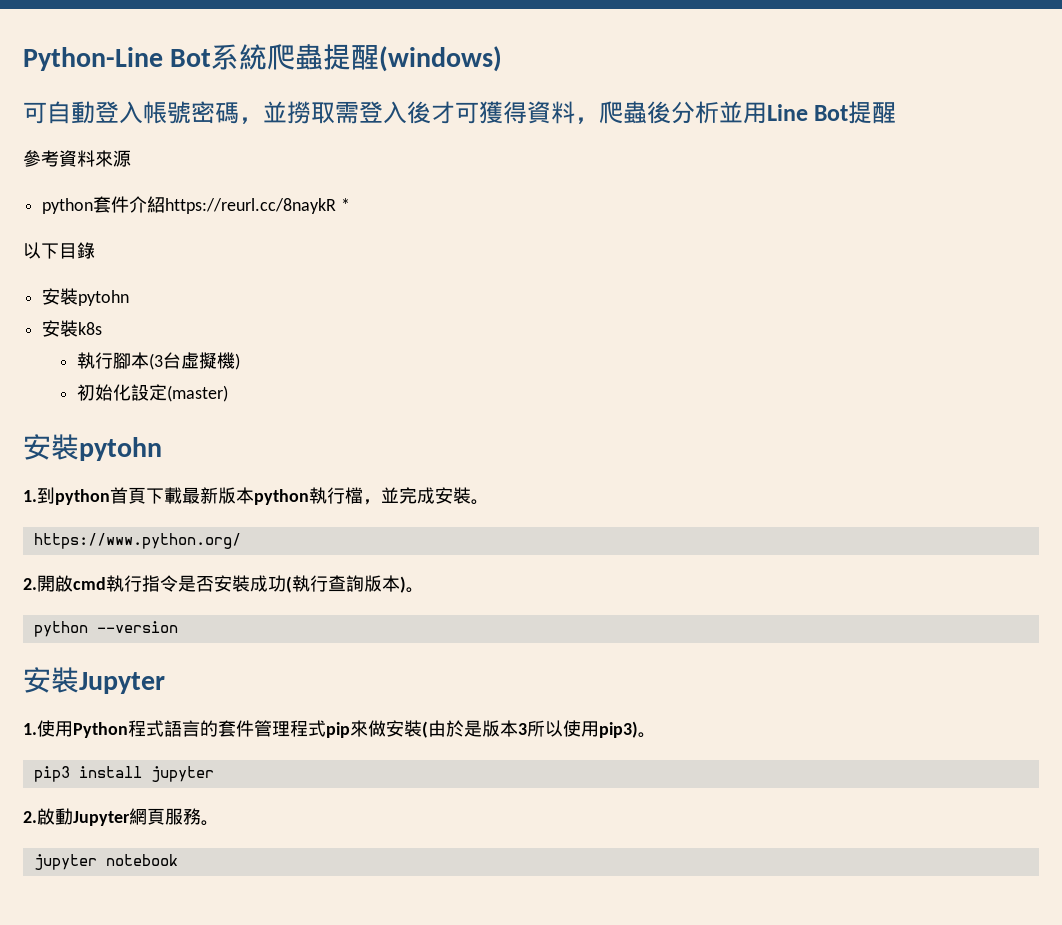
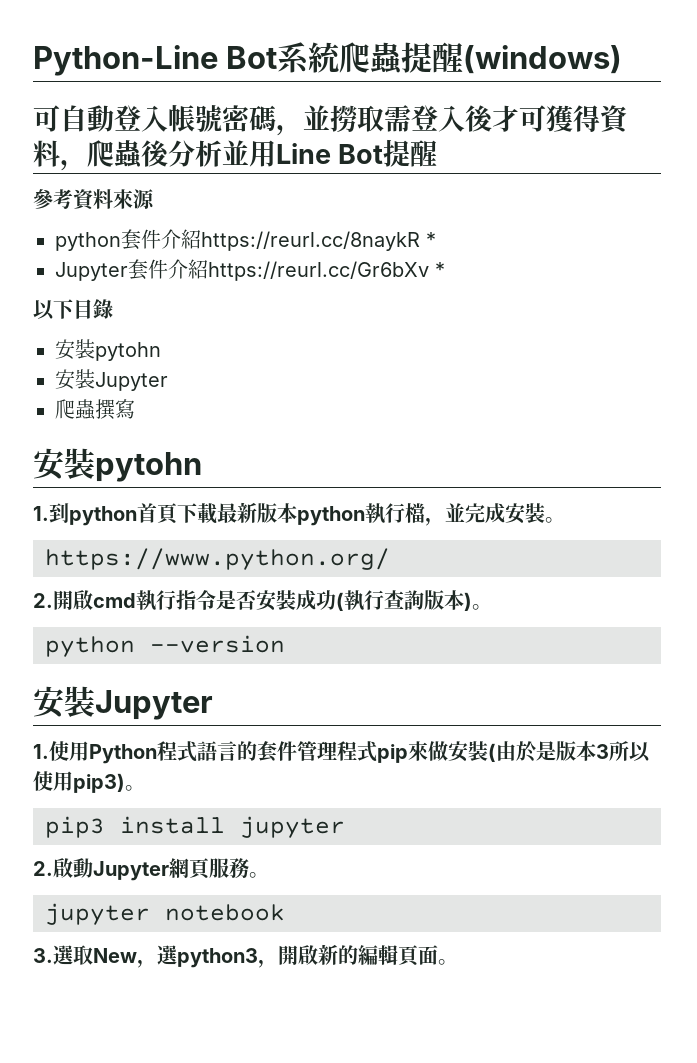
+ Jupyter套件介紹https://reurl.cc/Gr6bXv *
  以下目錄
  安裝pytohn
- 安裝k8s
- 執行腳本(3台虛擬機)
- 初始化設定(master)
+ 安裝Jupyter
+ 爬蟲撰寫
+ 3.選取New，選python3，開啟新的編輯頁面。

